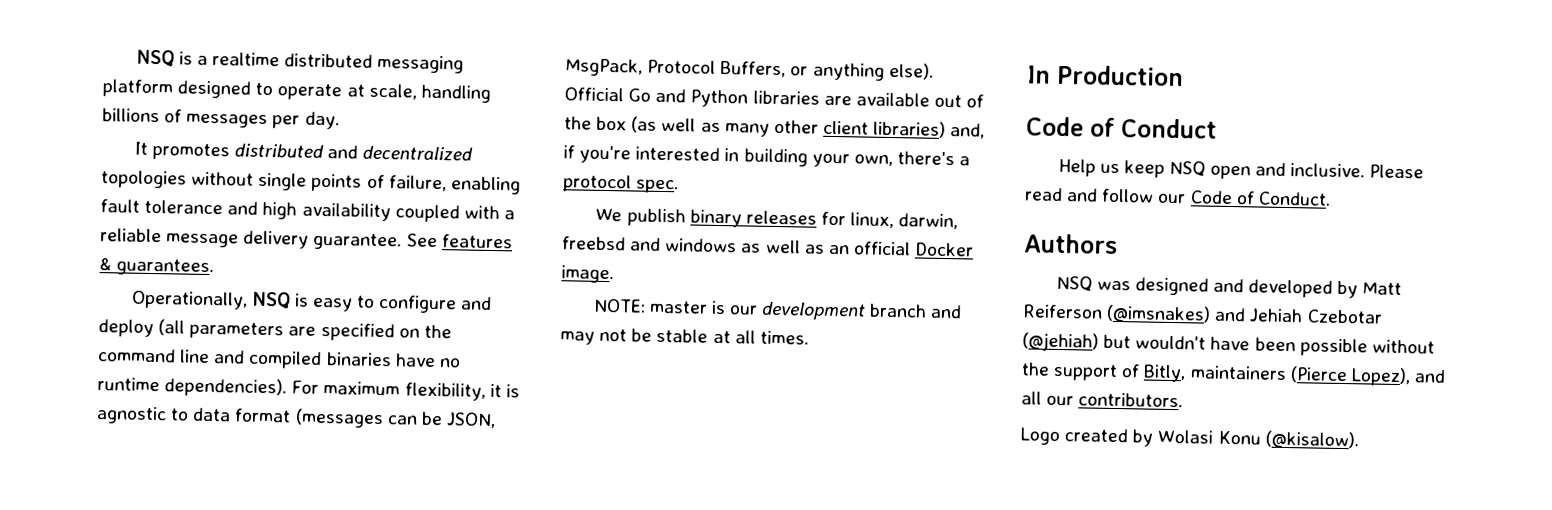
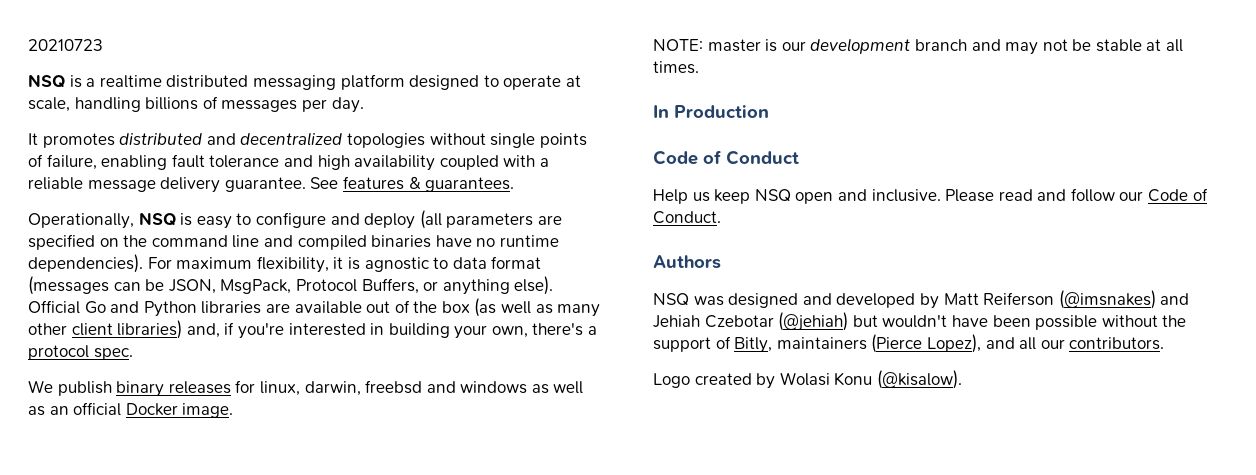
+ 20210723

